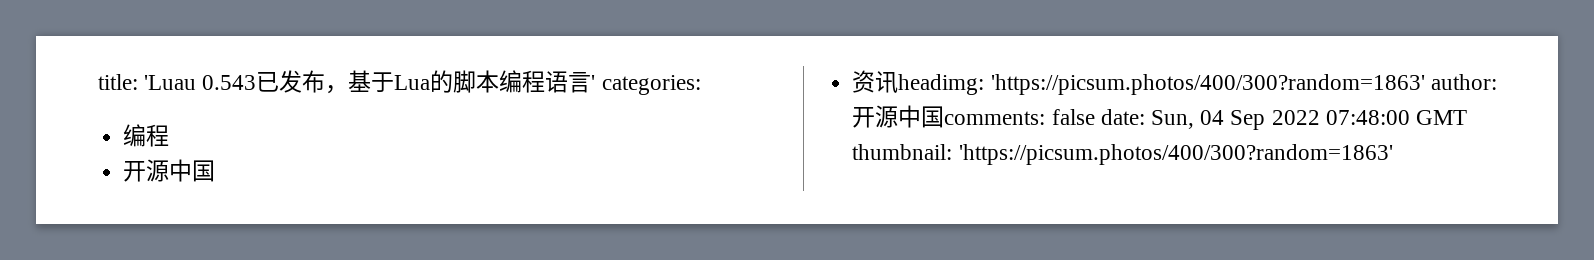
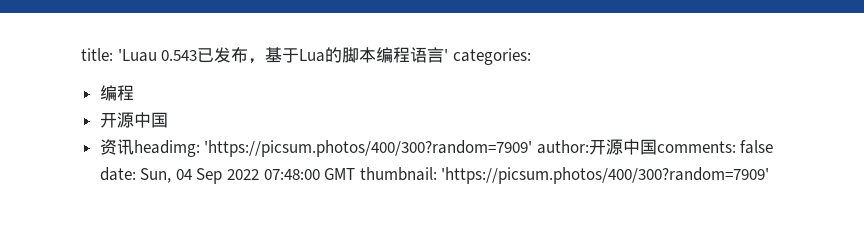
- 资讯headimg: 'https://picsum.photos/400/300?random=1863' author:开源中国comments: false date: Sun, 04 Sep 2022 07:48:00 GMT thumbnail: 'https://picsum.photos/400/300?random=1863'
+ 资讯headimg: 'https://picsum.photos/400/300?random=7909' author:开源中国comments: false date: Sun, 04 Sep 2022 07:48:00 GMT thumbnail: 'https://picsum.photos/400/300?random=7909'

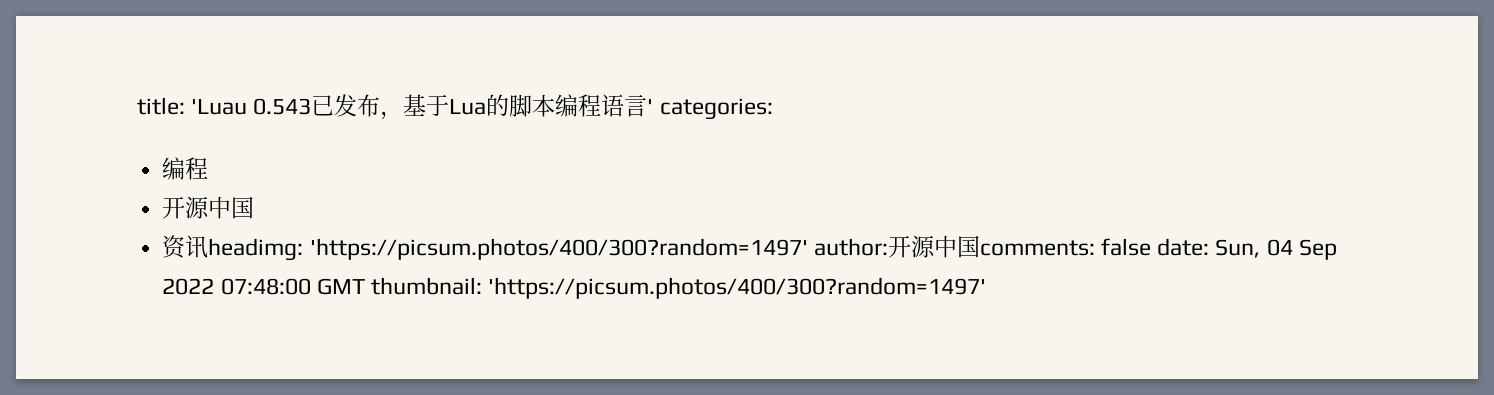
- 资讯headimg: 'https://picsum.photos/400/300?random=7909' author:开源中国comments: false date: Sun, 04 Sep 2022 07:48:00 GMT thumbnail: 'https://picsum.photos/400/300?random=7909'
+ 资讯headimg: 'https://picsum.photos/400/300?random=1497' author:开源中国comments: false date: Sun, 04 Sep 2022 07:48:00 GMT thumbnail: 'https://picsum.photos/400/300?random=1497'

